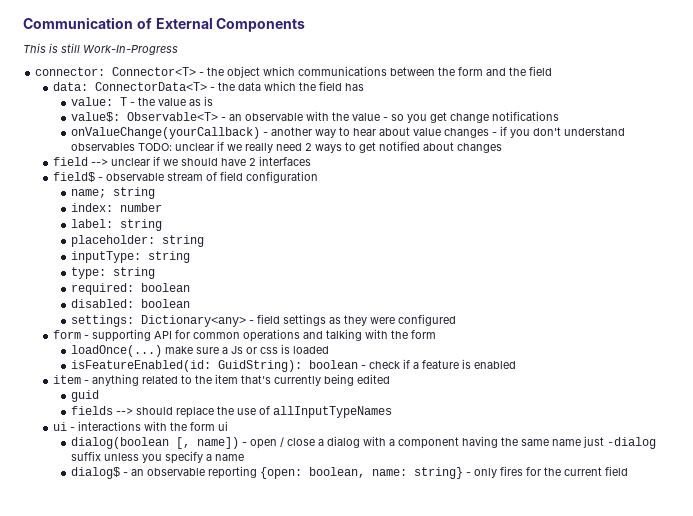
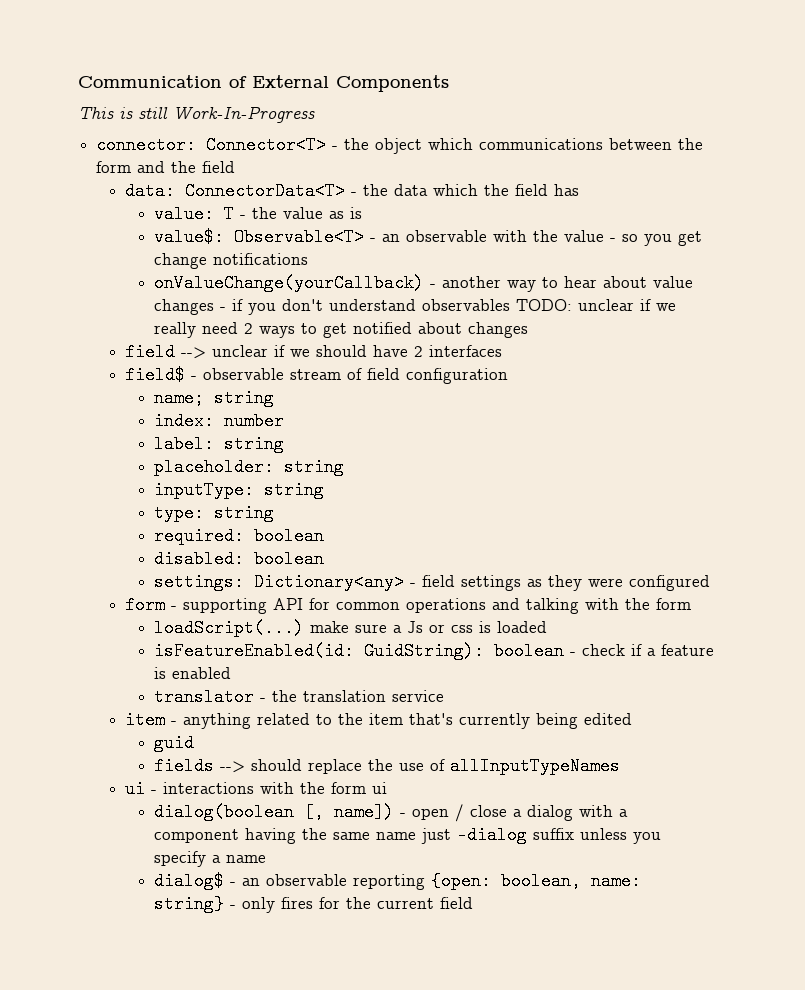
- loadOnce(...) make sure a Js or css is loaded
+ loadScript(...) make sure a Js or css is loaded
+ translator - the translation service

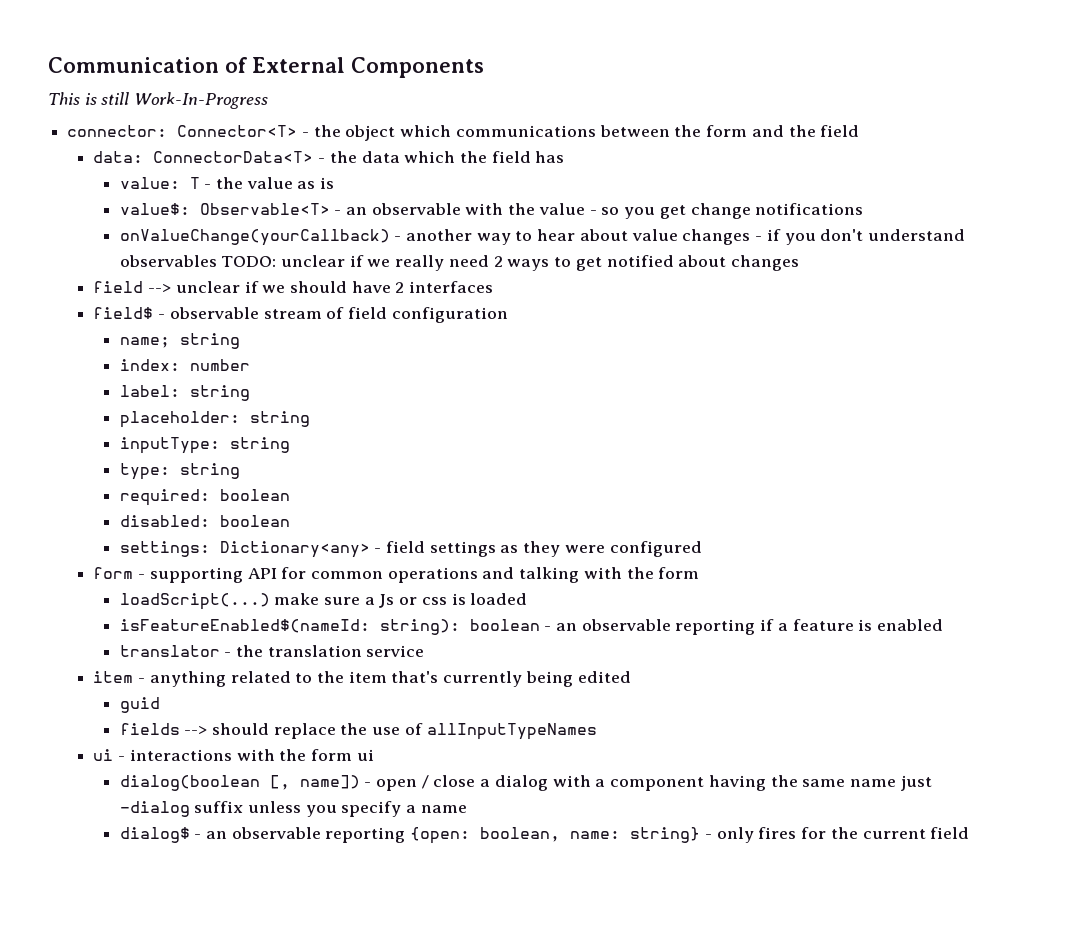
- isFeatureEnabled(id: GuidString): boolean - check if a feature is enabled
+ isFeatureEnabled$(nameId: string): boolean - an observable reporting if a feature is enabled

